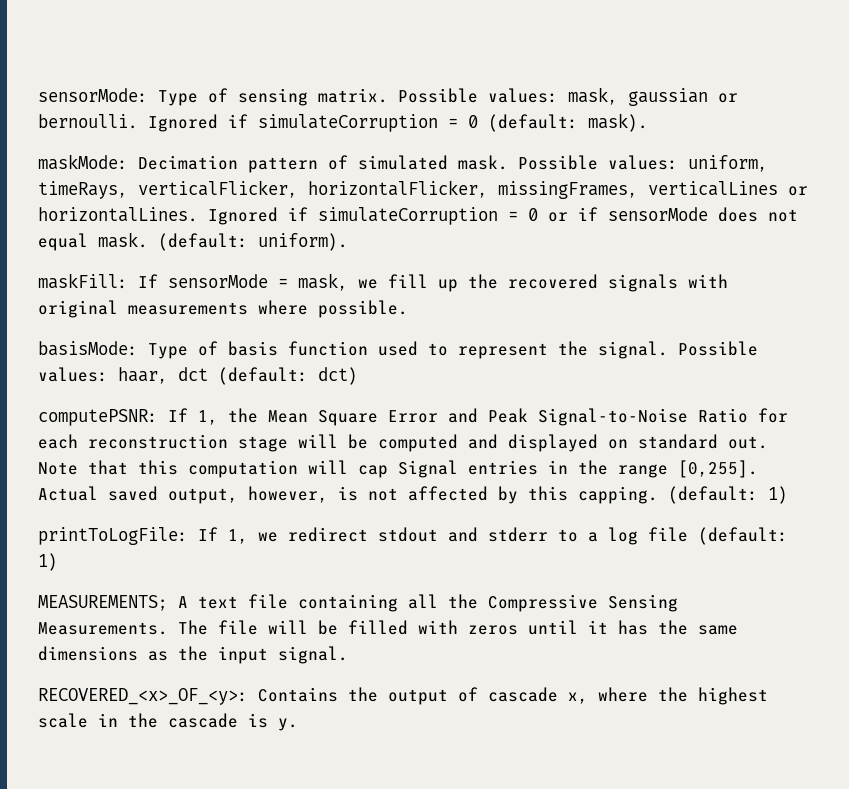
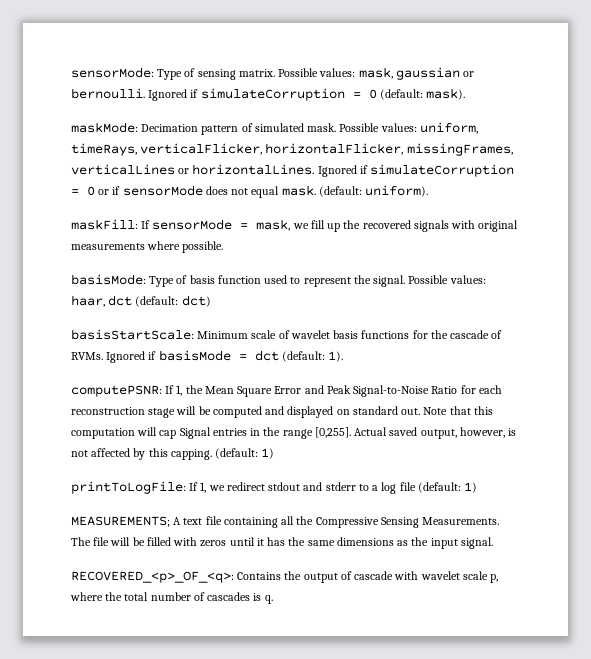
+ basisStartScale: Minimum scale of wavelet basis functions for the cascade of RVMs. Ignored if basisMode = dct (default: 1).
- RECOVERED_<x>_OF_<y>: Contains the output of cascade x, where the highest scale in the cascade is y.
+ RECOVERED_<p>_OF_<q>: Contains the output of cascade with wavelet scale p, where the total number of cascades is q.

